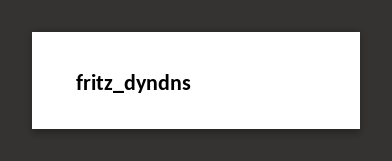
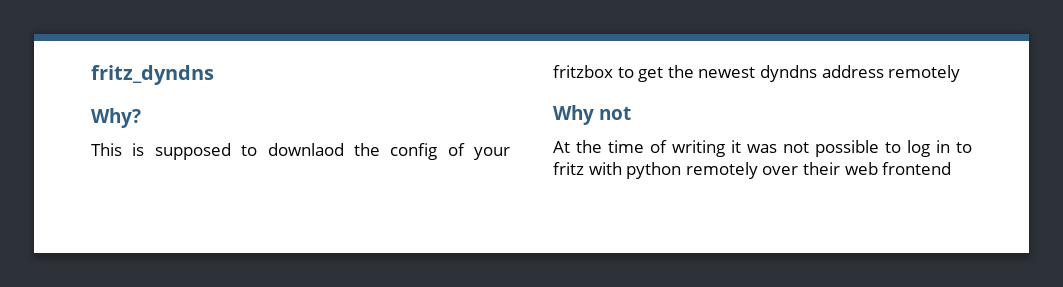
+ Why?
+ This is supposed to downlaod the config of your fritzbox to get the newest dyndns address remotely
+ Why not
+ At the time of writing it was not possible to log in to fritz with python remotely over their web frontend

